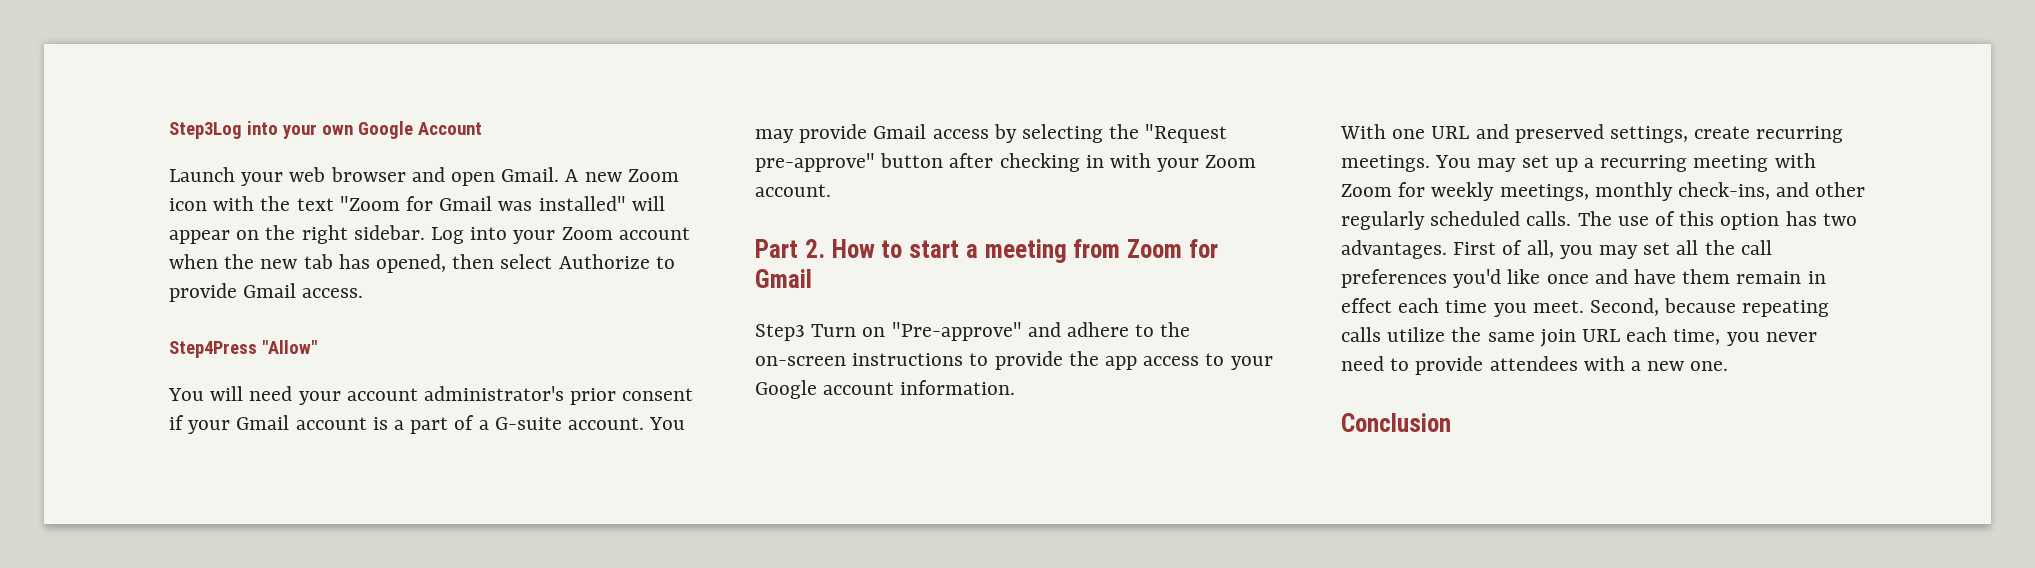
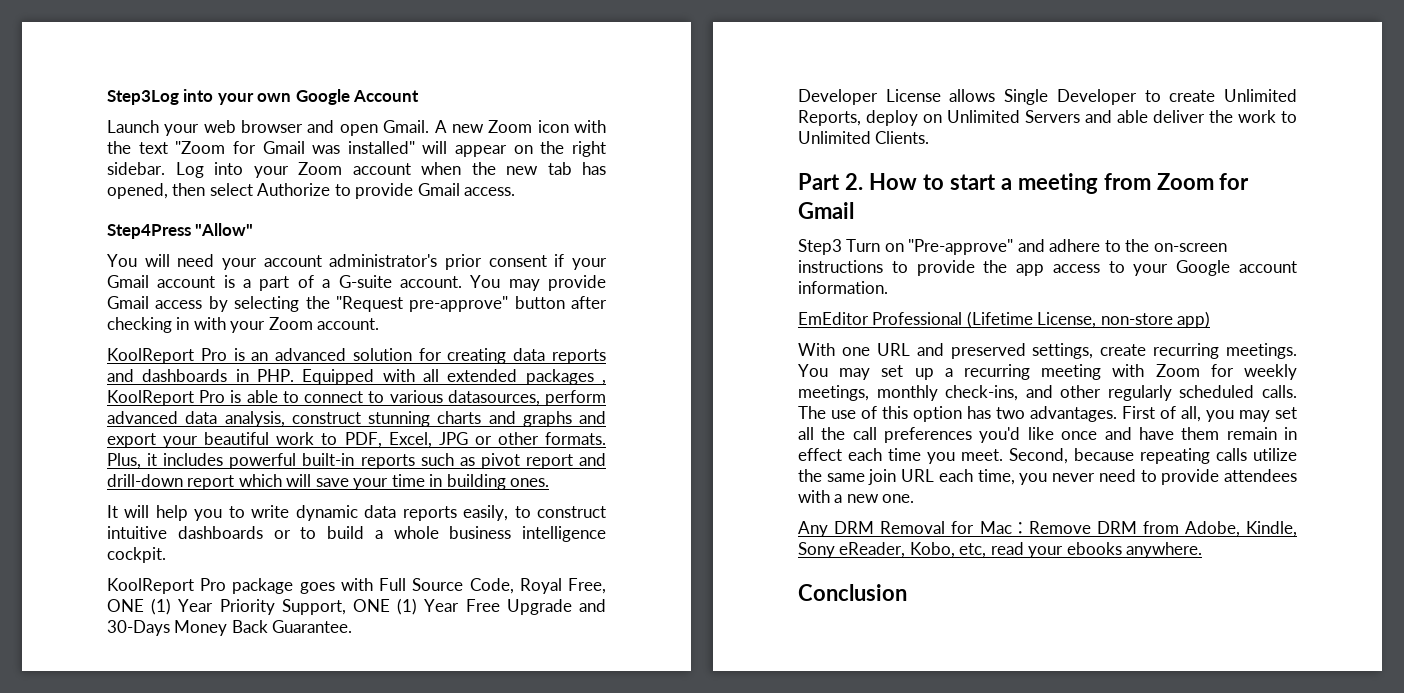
+ KoolReport Pro is an advanced solution for creating data reports and dashboards in PHP. Equipped with all extended packages , KoolReport Pro is able to connect to various datasources, perform advanced data analysis, construct stunning charts and graphs and export your beautiful work to PDF, Excel, JPG or other formats. Plus, it includes powerful built-in reports such as pivot report and drill-down report which will save your time in building ones.
+ It will help you to write dynamic data reports easily, to construct intuitive dashboards or to build a whole business intelligence cockpit.
+ KoolReport Pro package goes with Full Source Code, Royal Free, ONE (1) Year Priority Support, ONE (1) Year Free Upgrade and 30-Days Money Back Guarantee.
+ Developer License allows Single Developer to create Unlimited Reports, deploy on Unlimited Servers and able deliver the work to Unlimited Clients.
+ EmEditor Professional (Lifetime License, non-store app)
+ Any DRM Removal for Mac：Remove DRM from Adobe, Kindle, Sony eReader, Kobo, etc, read your ebooks anywhere.

